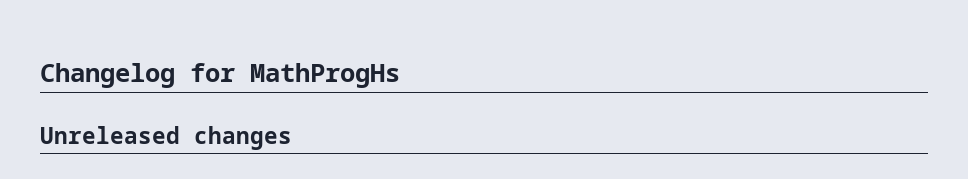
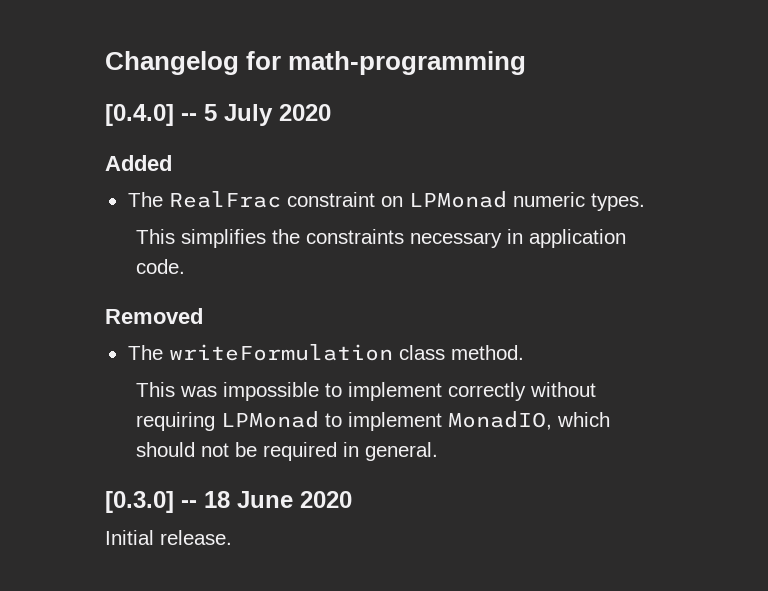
- Changelog for MathProgHs
- Unreleased changes
+ Changelog for math-programming
+ [0.4.0] -- 5 July 2020
+ Added
+ The RealFrac constraint on LPMonad numeric types.
+ This simplifies the constraints necessary in application code.
+ Removed
+ The writeFormulation class method.
+ This was impossible to implement correctly without requiring LPMonad to implement MonadIO, which should not be required in general.
+ [0.3.0] -- 18 June 2020
+ Initial release.

